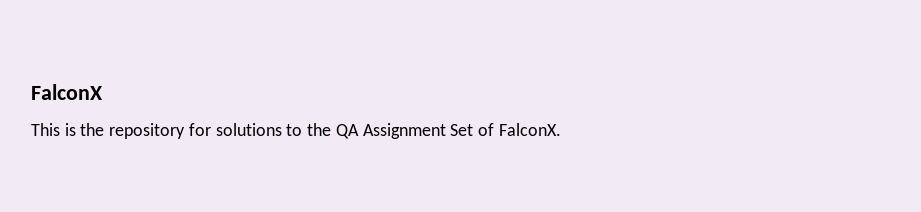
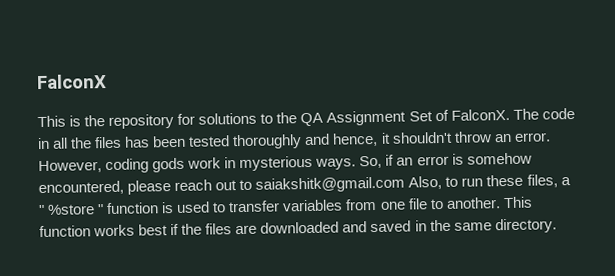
+ The code in all the files has been tested thoroughly and hence, it shouldn't throw an error. However, coding gods work in mysterious ways. So, if an error is somehow encountered, please reach out to saiakshitk@gmail.com Also, to run these files, a " %store " function is used to transfer variables from one file to another. This function works best if the files are downloaded and saved in the same directory.

